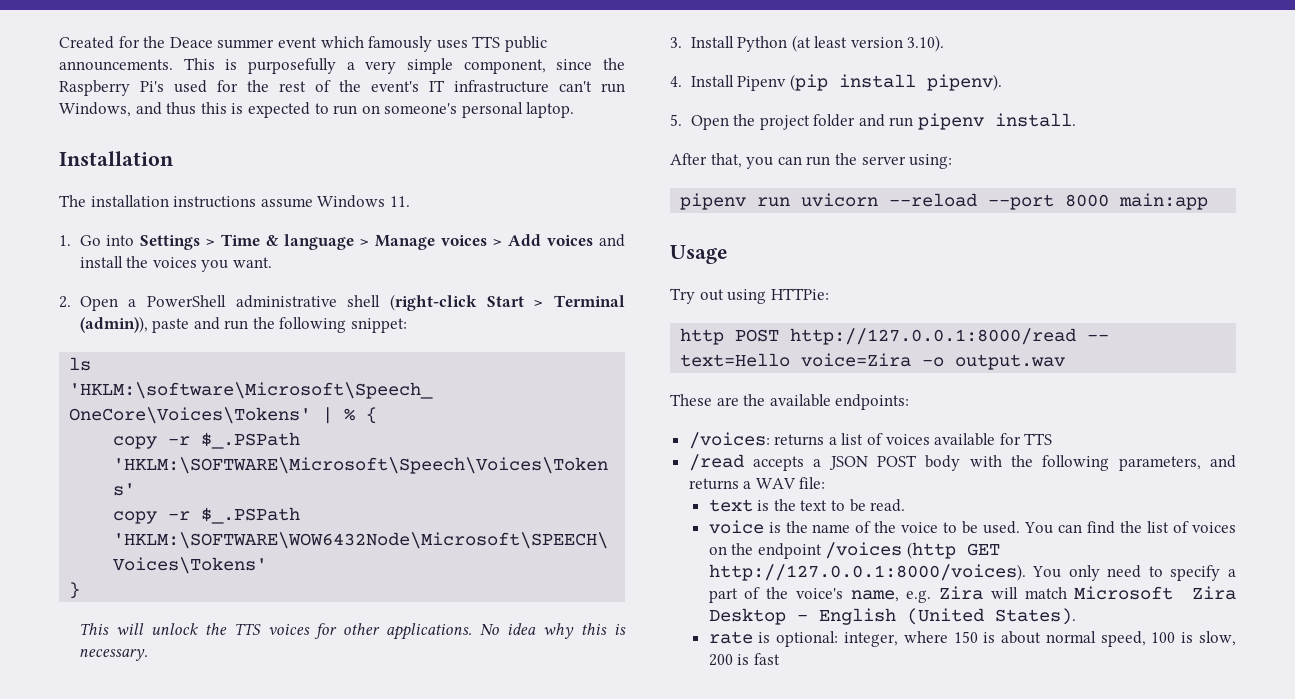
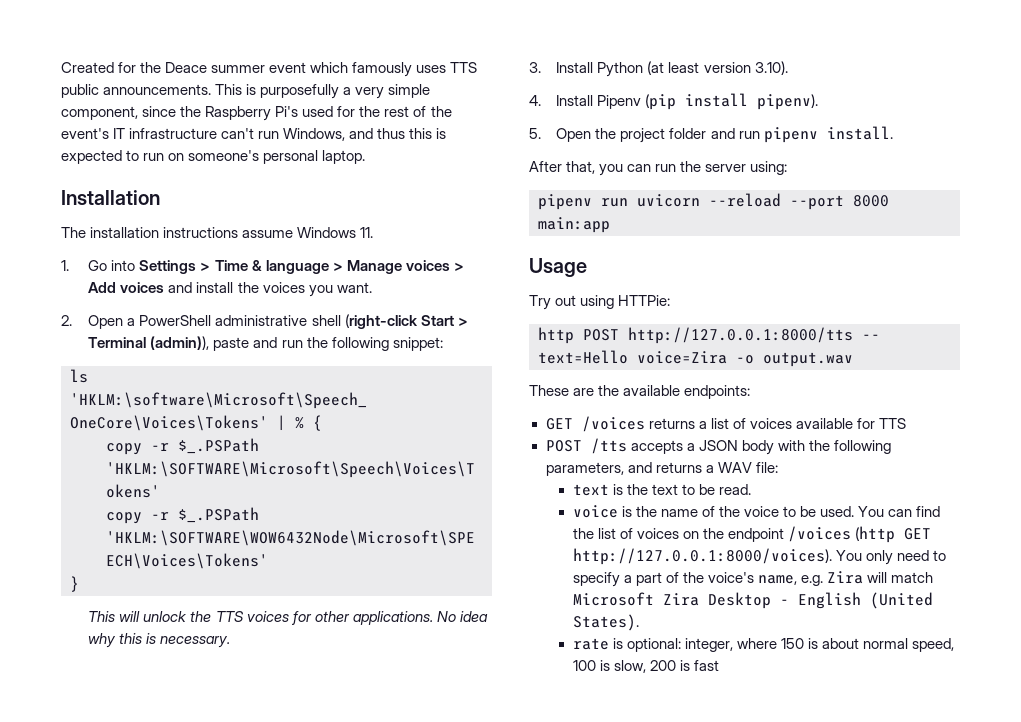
- http POST http://127.0.0.1:8000/read -- text=Hello voice=Zira -o output.wav
+ http POST http://127.0.0.1:8000/tts -- text=Hello voice=Zira -o output.wav
- /voices: returns a list of voices available for TTS
+ GET /voices returns a list of voices available for TTS
- /read accepts a JSON POST body with the following parameters, and returns a WAV file:
+ POST /tts accepts a JSON body with the following parameters, and returns a WAV file:

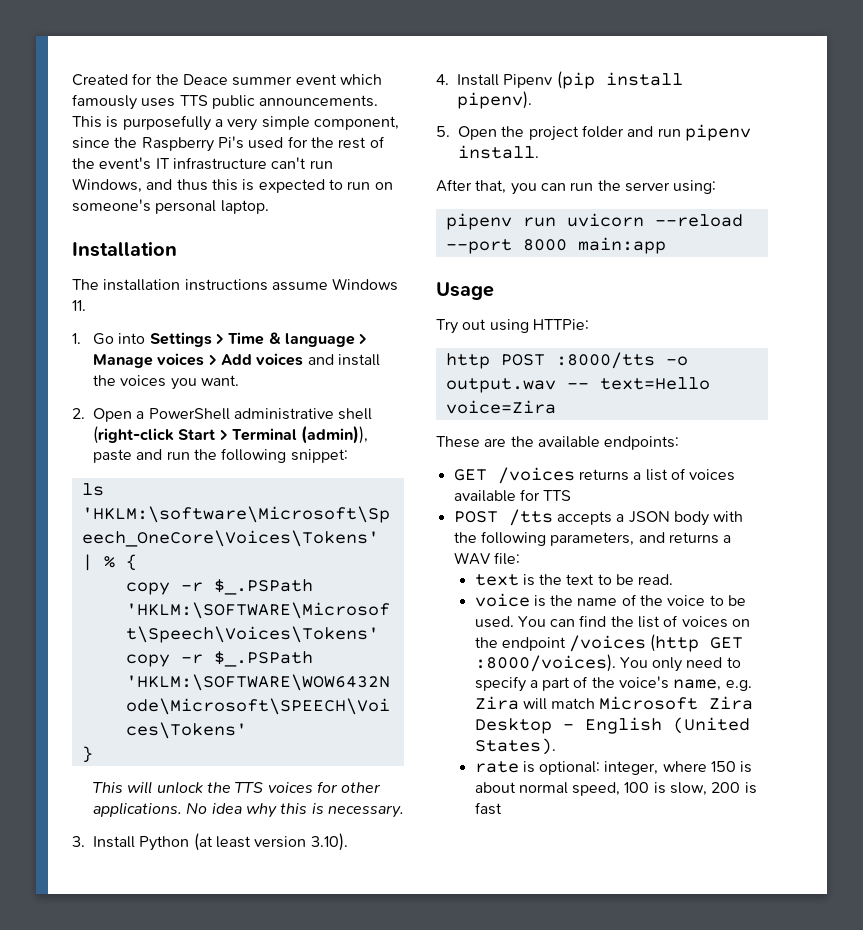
- http POST http://127.0.0.1:8000/tts -- text=Hello voice=Zira -o output.wav
+ http POST :8000/tts -o output.wav -- text=Hello voice=Zira
- You can find the list of voices on the endpoint /voices (http GET http://127.0.0.1:8000/voices). You only need to specify a part of the voice's name, e.g. Zira will match Microsoft Zira Desktop - English (United States).
+ You can find the list of voices on the endpoint /voices (http GET :8000/voices). You only need to specify a part of the voice's name, e.g. Zira will match Microsoft Zira Desktop - English (United States).

